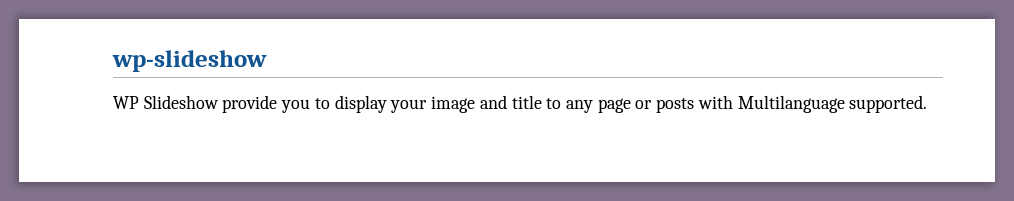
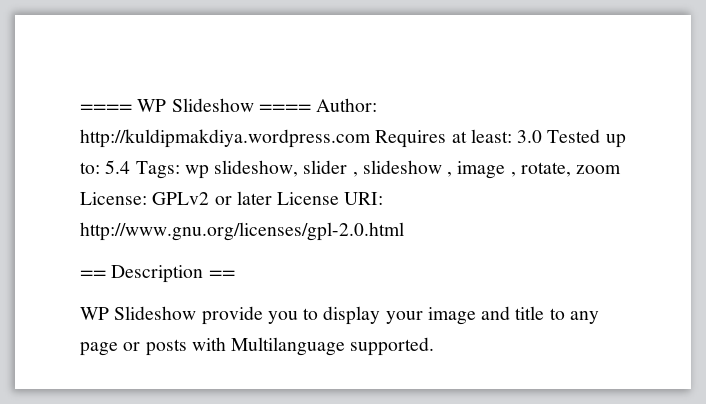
- wp-slideshow
+ ==== WP Slideshow ==== Author: http://kuldipmakdiya.wordpress.com Requires at least: 3.0 Tested up to: 5.4 Tags: wp slideshow, slider , slideshow , image , rotate, zoom License: GPLv2 or later License URI: http://www.gnu.org/licenses/gpl-2.0.html
+ == Description ==

